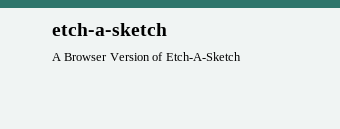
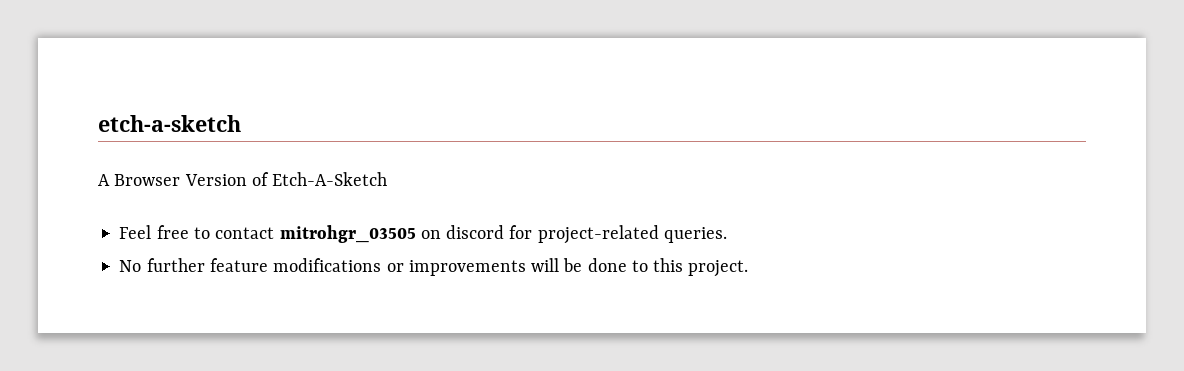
+ Feel free to contact mitrohgr_03505 on discord for project-related queries.
+ No further feature modifications or improvements will be done to this project.

